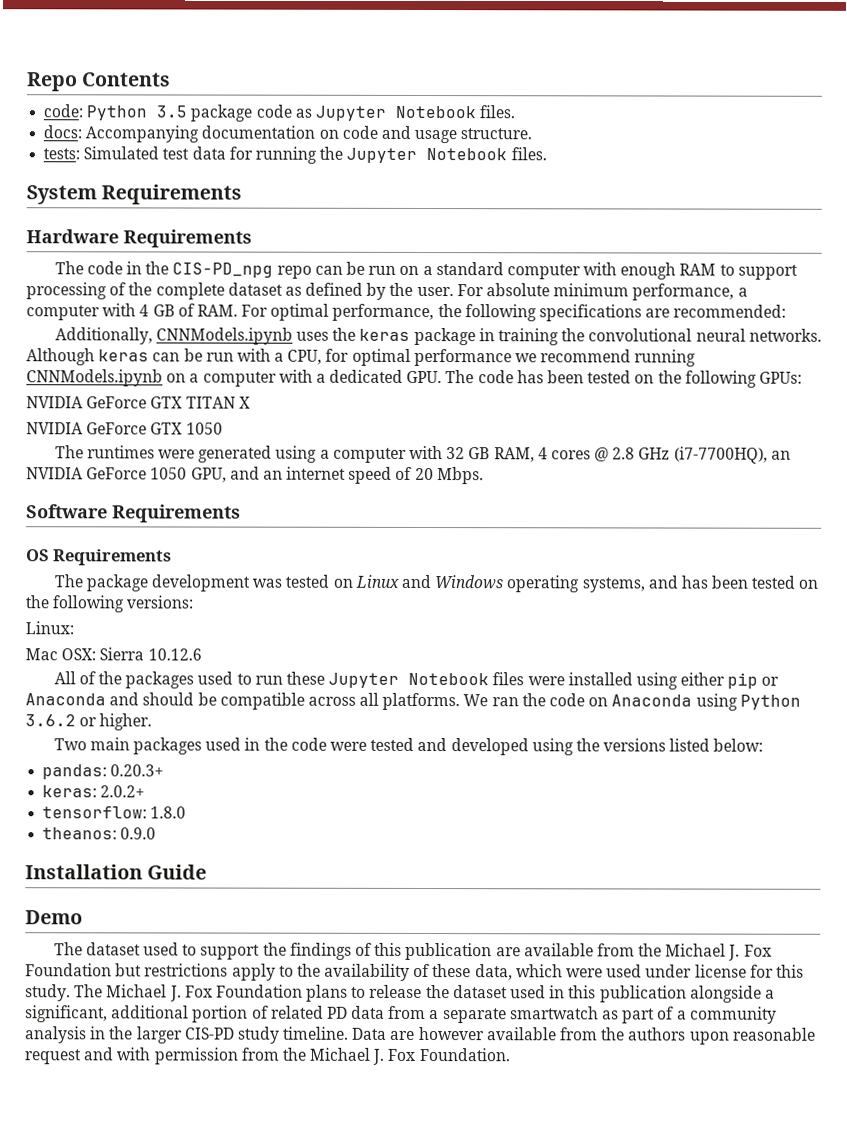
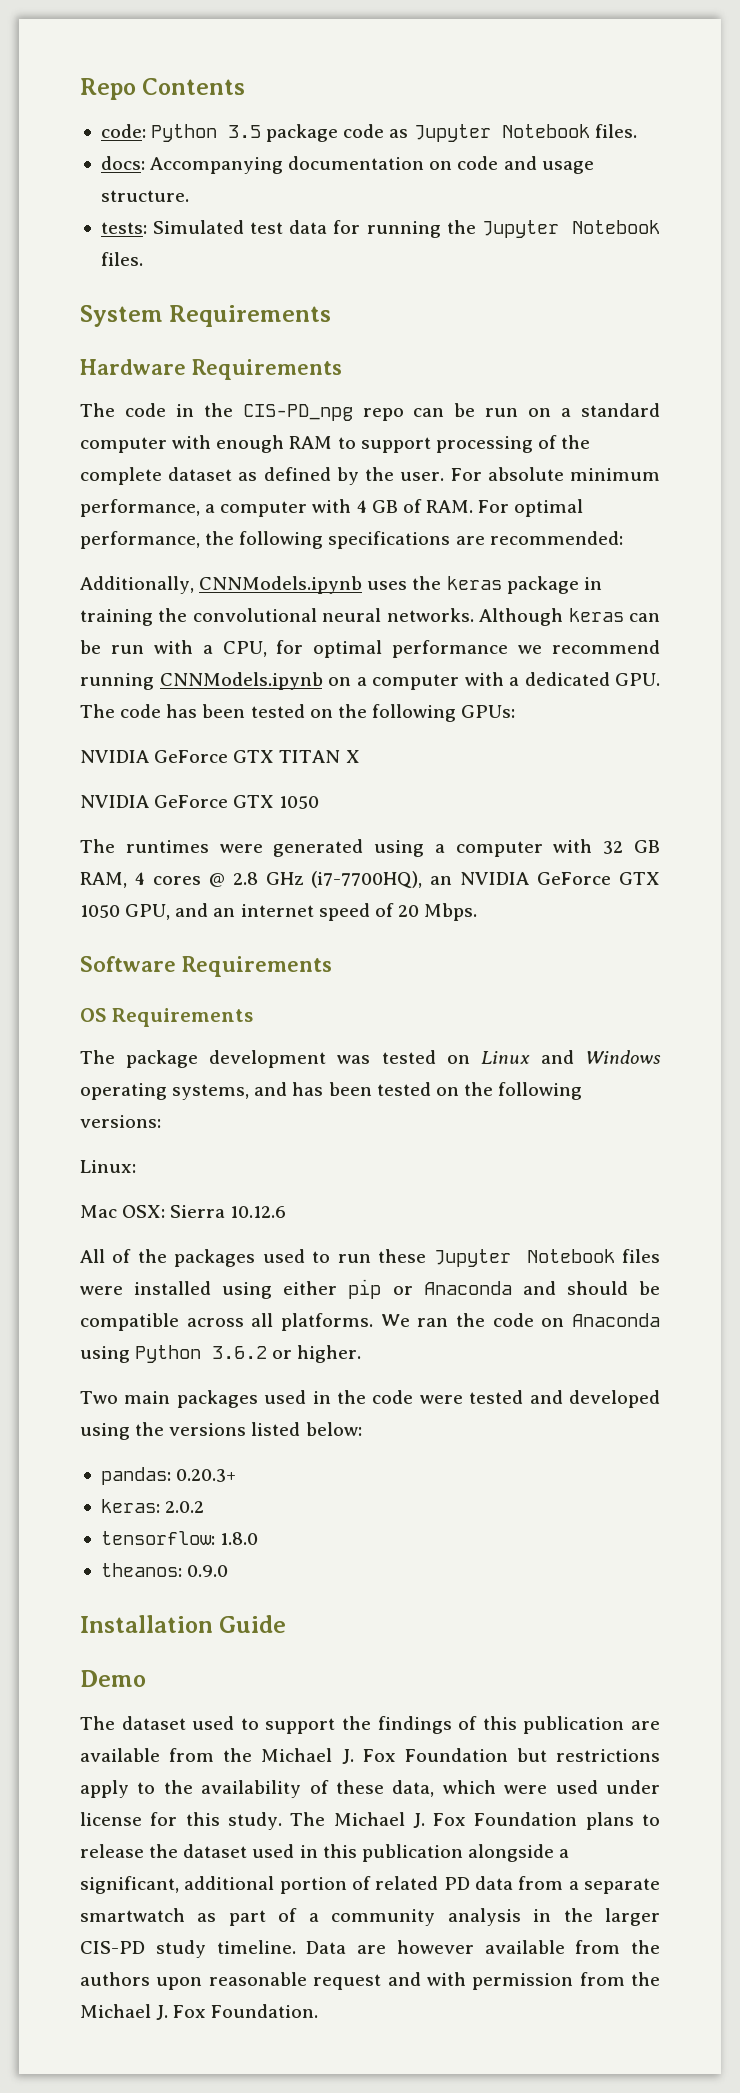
- The runtimes were generated using a computer with 32 GB RAM, 4 cores @ 2.8 GHz (i7-7700HQ), an NVIDIA GeForce 1050 GPU, and an internet speed of 20 Mbps.
+ The runtimes were generated using a computer with 32 GB RAM, 4 cores @ 2.8 GHz (i7-7700HQ), an NVIDIA GeForce GTX 1050 GPU, and an internet speed of 20 Mbps.
- keras: 2.0.2+
+ keras: 2.0.2

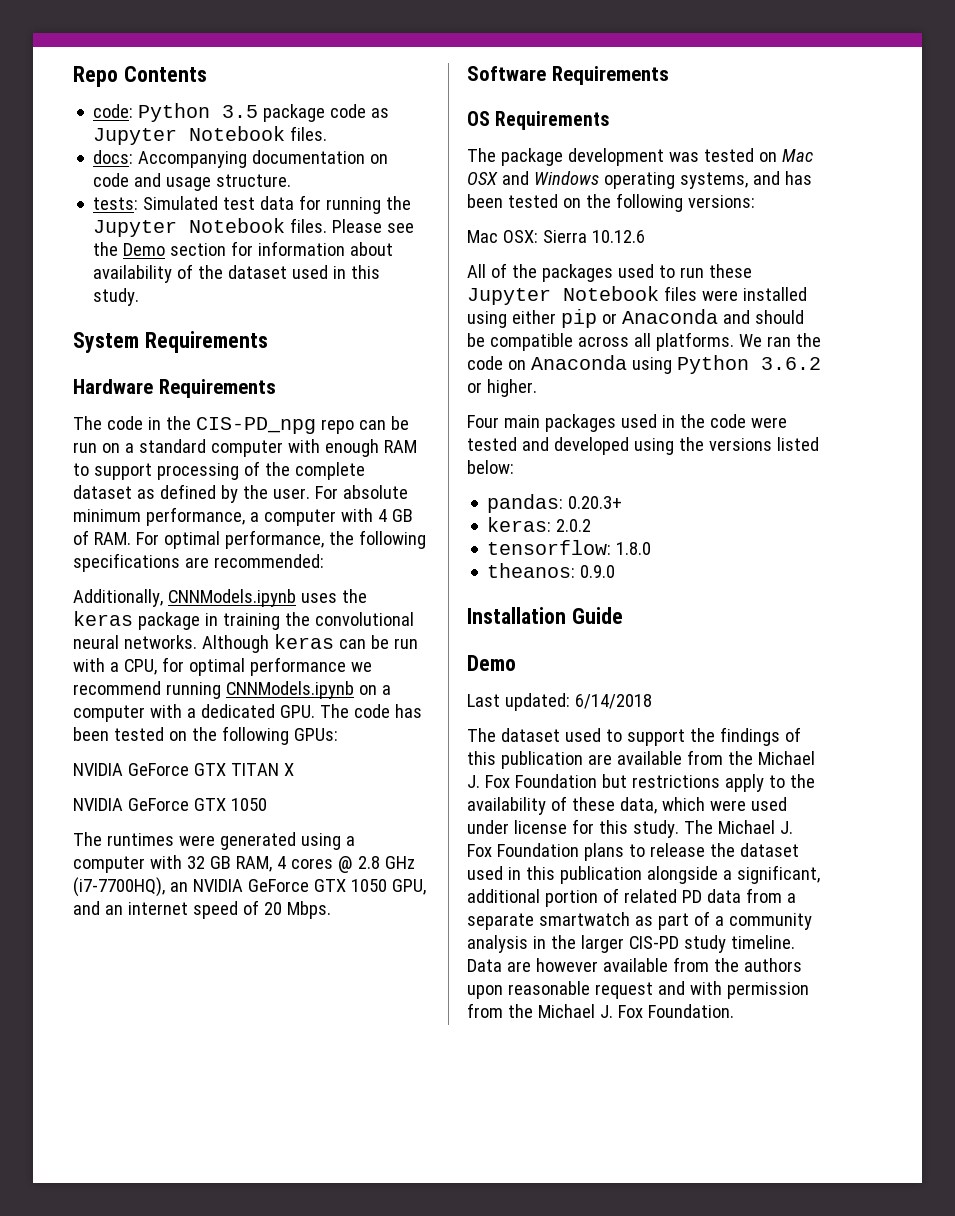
+ Please see the Demo section for information about availability of the dataset used in this study.
- The package development was tested on Linux and Windows operating systems, and has been tested on the following versions:
+ The package development was tested on Mac OSX and Windows operating systems, and has been tested on the following versions:
- Linux:
- Two main packages used in the code were tested and developed using the versions listed below:
+ Four main packages used in the code were tested and developed using the versions listed below:
+ Last updated: 6/14/2018

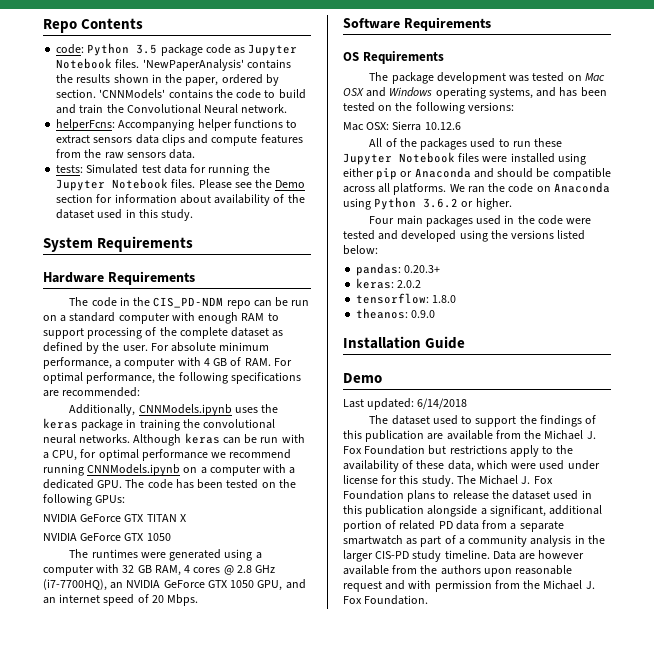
- code: Python 3.5 package code as Jupyter Notebook files.
- docs: Accompanying documentation on code and usage structure.
+ code: Python 3.5 package code as Jupyter Notebook files. 'NewPaperAnalysis' contains the results shown in the paper, ordered by section. 'CNNModels' contains the code to build and train the Convolutional Neural network.
+ helperFcns: Accompanying helper functions to extract sensors data clips and compute features from the raw sensors data.
- The code in the CIS-PD_npg repo can be run on a standard computer with enough RAM to support processing of the complete dataset as defined by the user.
+ The code in the CIS_PD-NDM repo can be run on a standard computer with enough RAM to support processing of the complete dataset as defined by the user.

